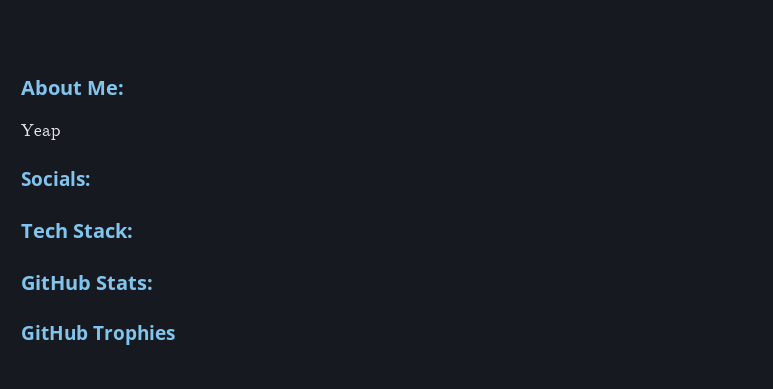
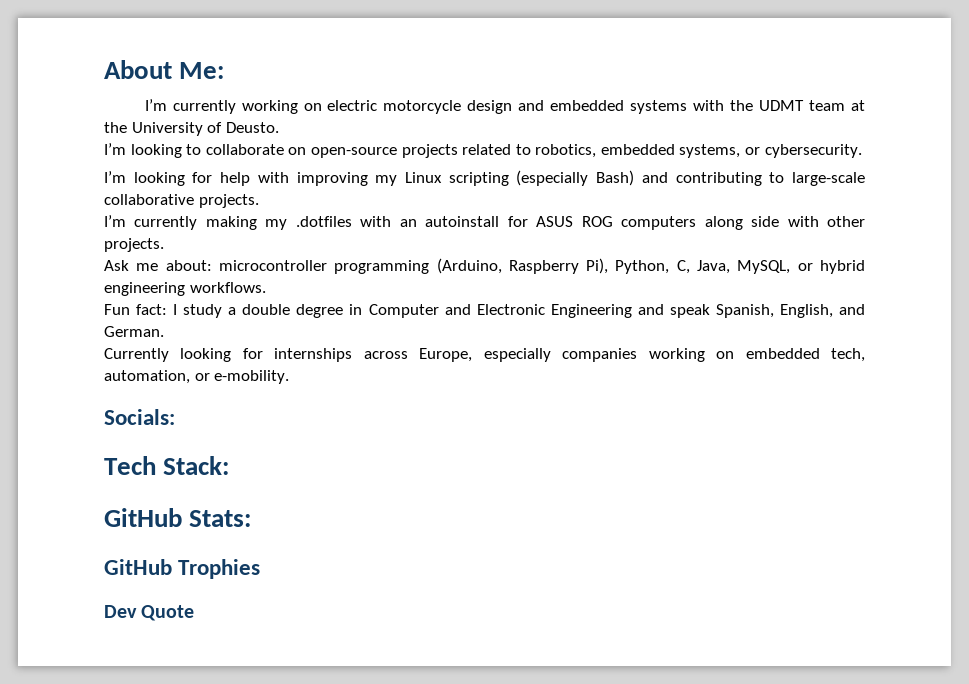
- Yeap
+ I’m currently working on electric motorcycle design and embedded systems with the UDMT team at the University of Deusto.
+ I’m looking to collaborate on open-source projects related to robotics, embedded systems, or cybersecurity.
+ I’m looking for help with improving my Linux scripting (especially Bash) and contributing to large-scale collaborative projects.
+ I’m currently making my .dotfiles with an autoinstall for ASUS ROG computers along side with other projects.
+ Ask me about: microcontroller programming (Arduino, Raspberry Pi), Python, C, Java, MySQL, or hybrid engineering workflows.
+ Fun fact: I study a double degree in Computer and Electronic Engineering and speak Spanish, English, and German.
+ Currently looking for internships across Europe, especially companies working on embedded tech, automation, or e-mobility.
+ Dev Quote

